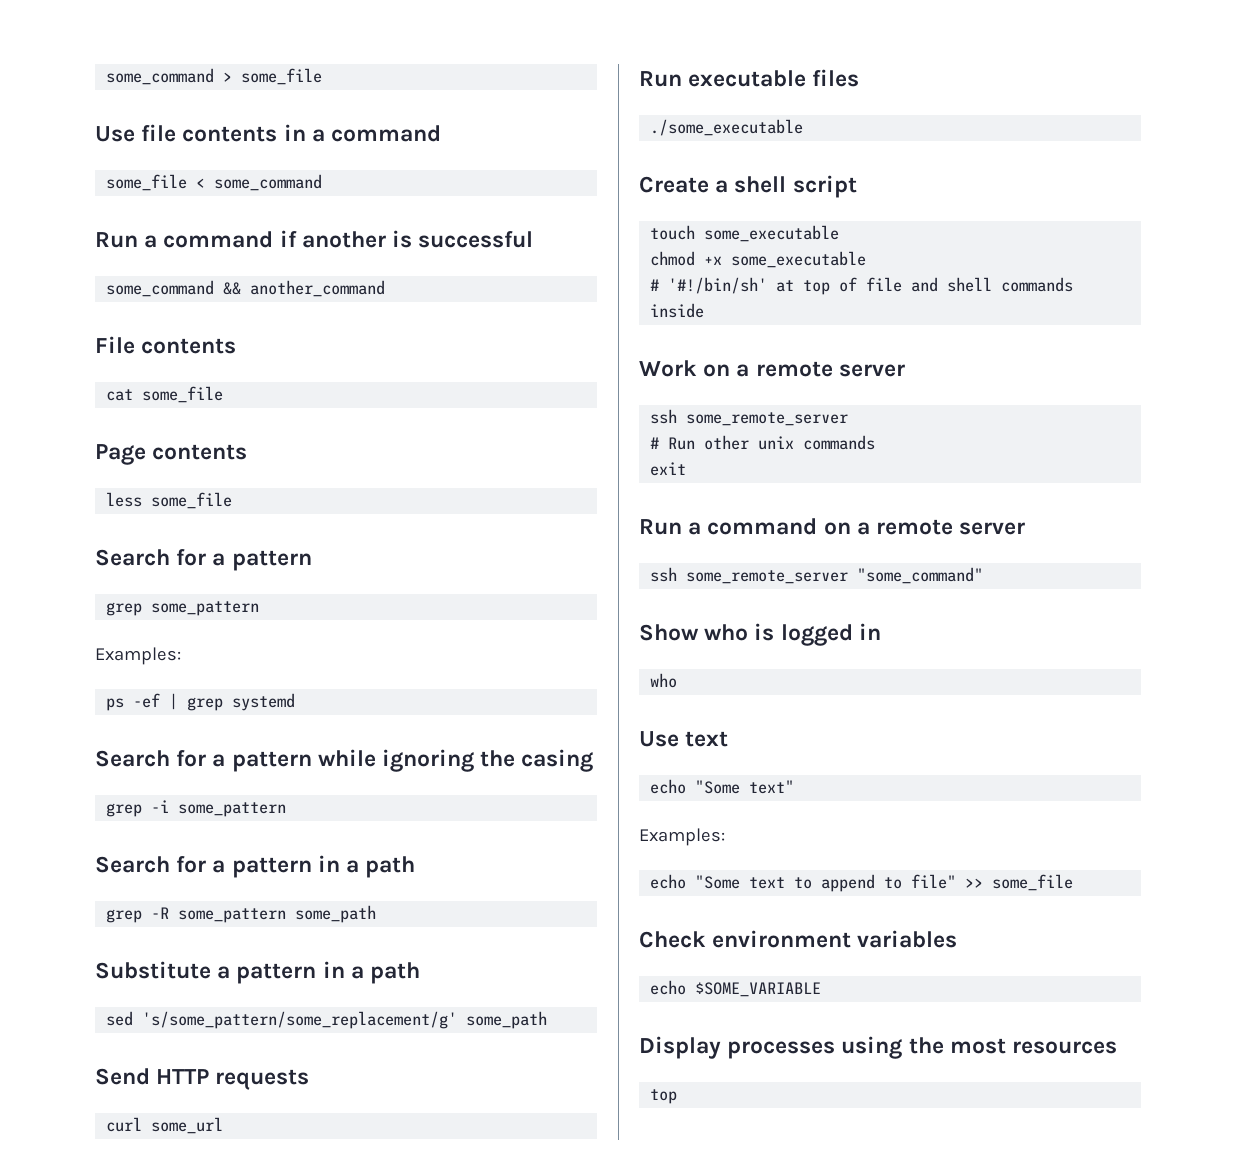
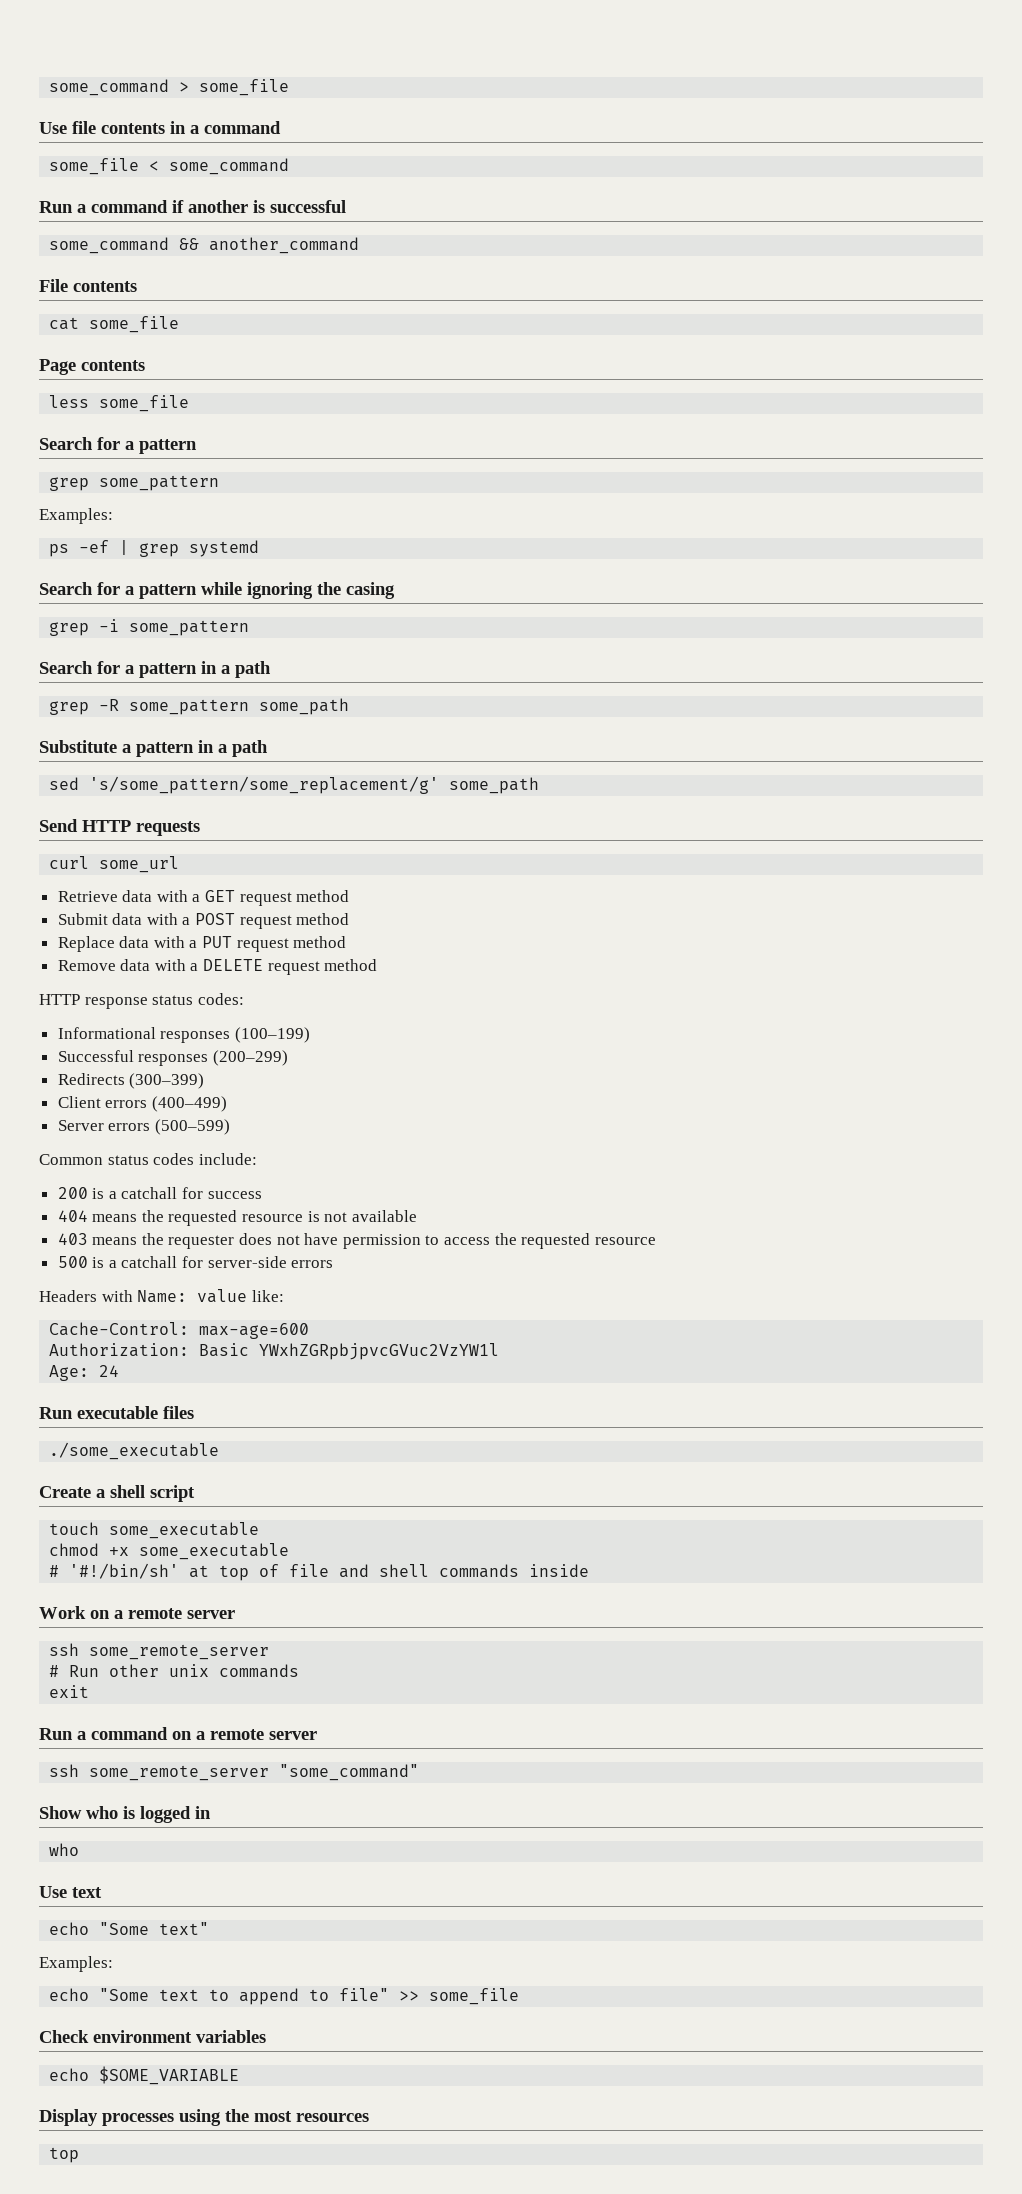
+ Retrieve data with a GET request method
+ Submit data with a POST request method
+ Replace data with a PUT request method
+ Remove data with a DELETE request method
+ HTTP response status codes:
+ Informational responses (100–199)
+ Successful responses (200–299)
+ Redirects (300–399)
+ Client errors (400–499)
+ Server errors (500–599)
+ Common status codes include:
+ 200 is a catchall for success
+ 404 means the requested resource is not available
+ 403 means the requester does not have permission to access the requested resource
+ 500 is a catchall for server-side errors
+ Headers with Name: value like:
+ Cache-Control: max-age=600
+ Authorization: Basic YWxhZGRpbjpvcGVuc2VzYW1l
+ Age: 24

